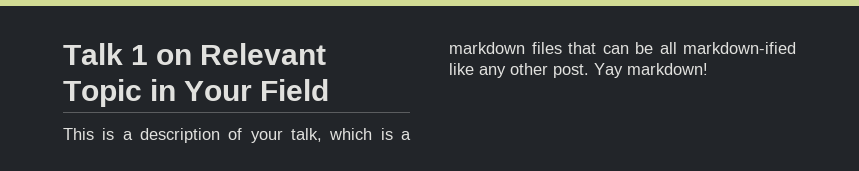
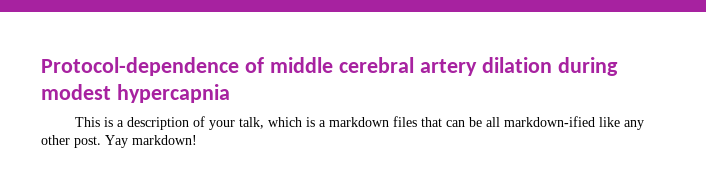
- Talk 1 on Relevant Topic in Your Field
+ Protocol-dependence of middle cerebral artery dilation during modest hypercapnia

